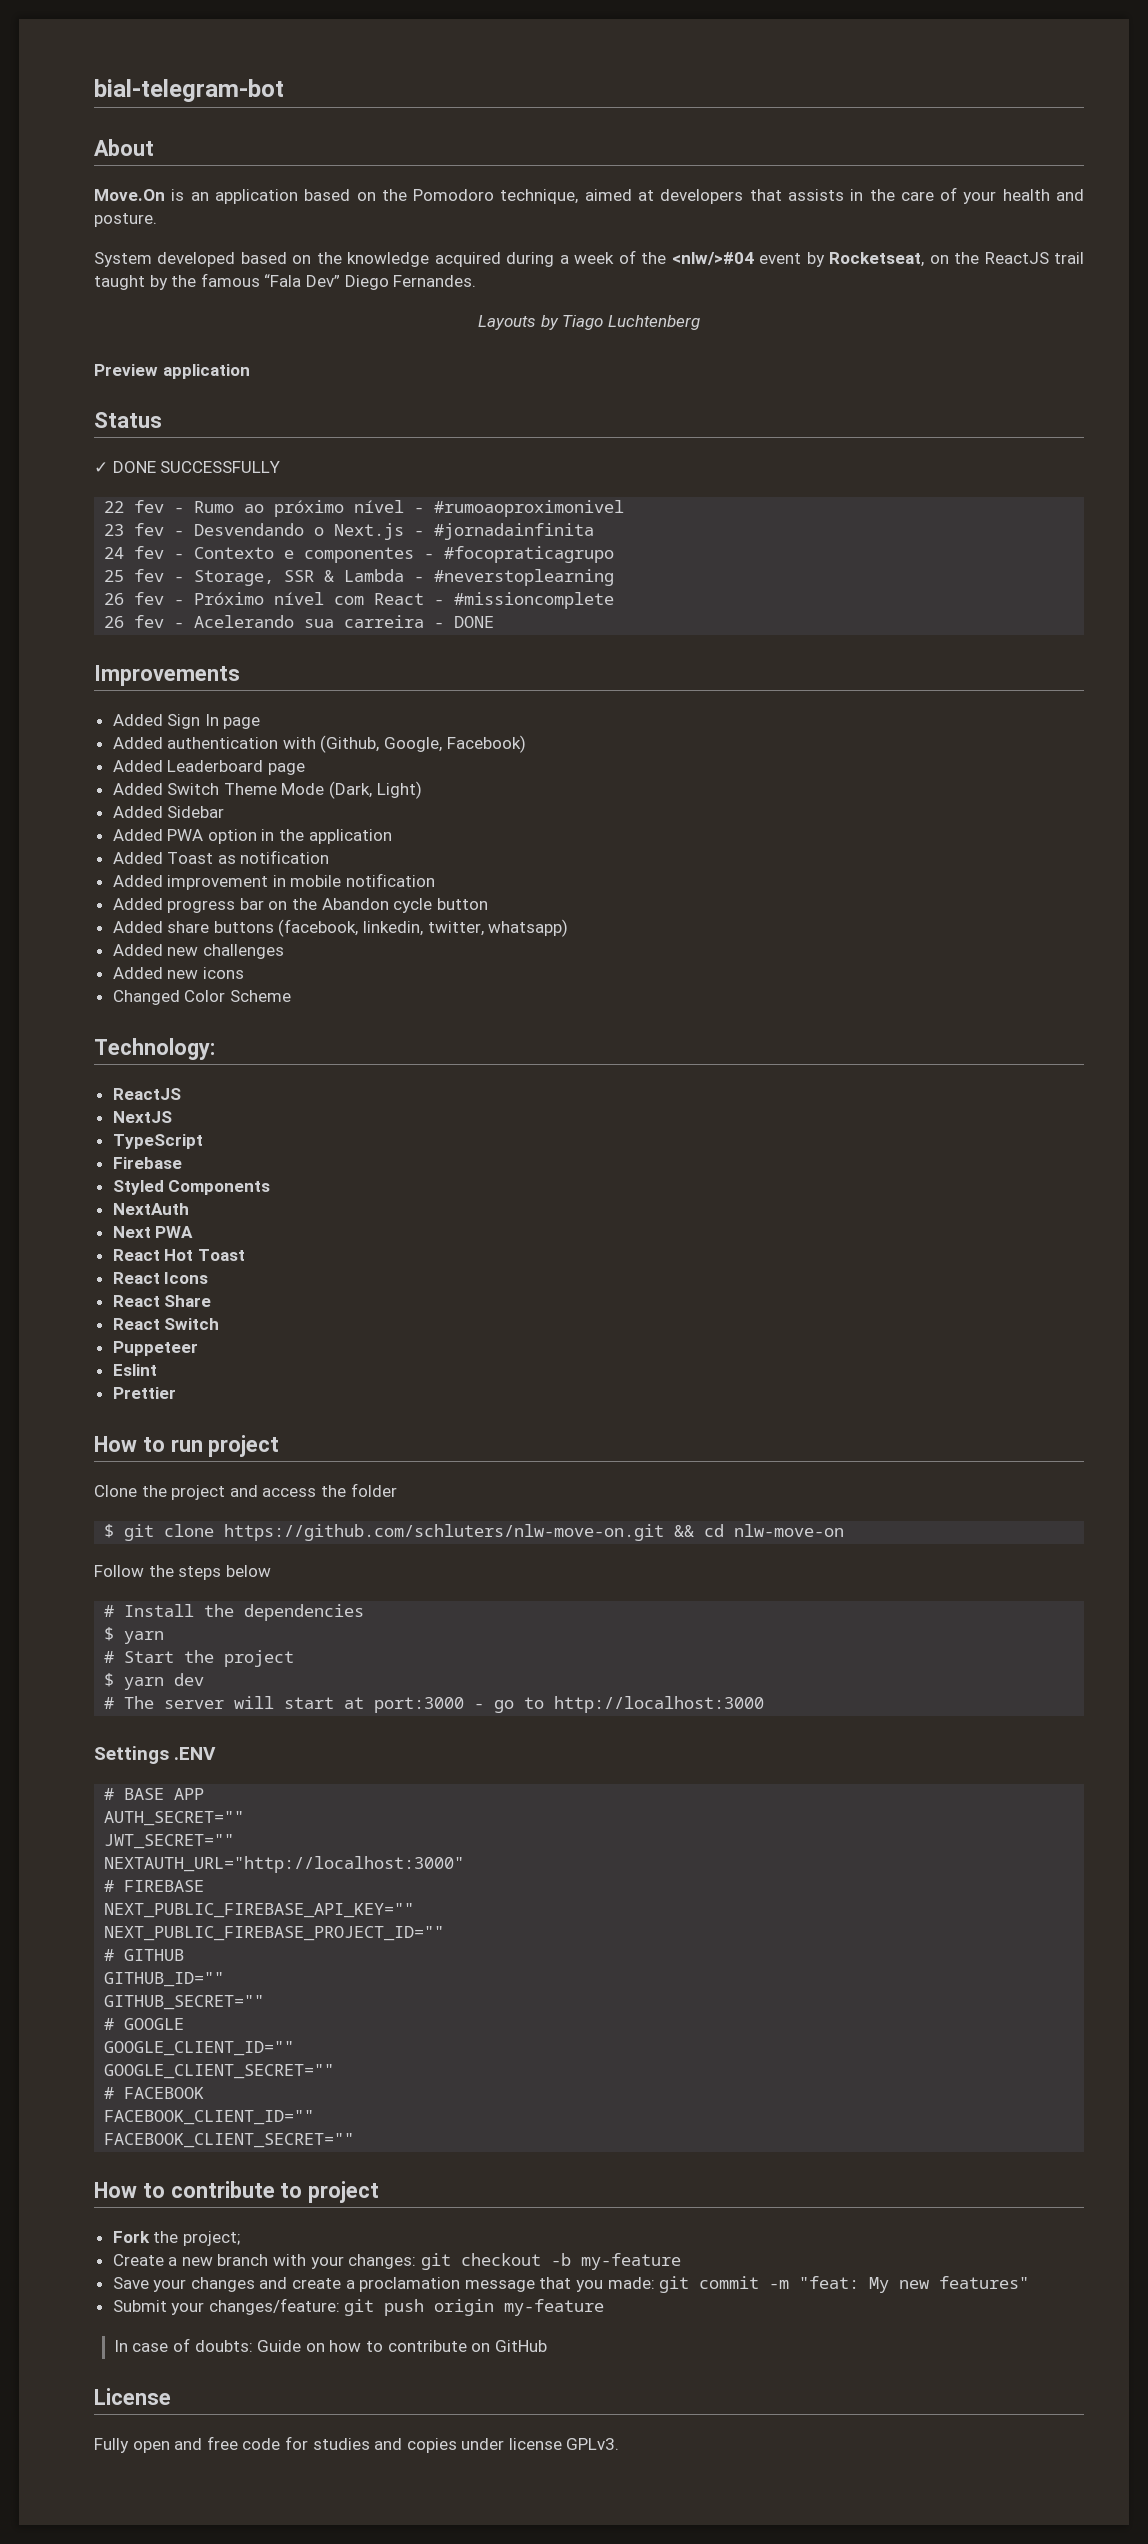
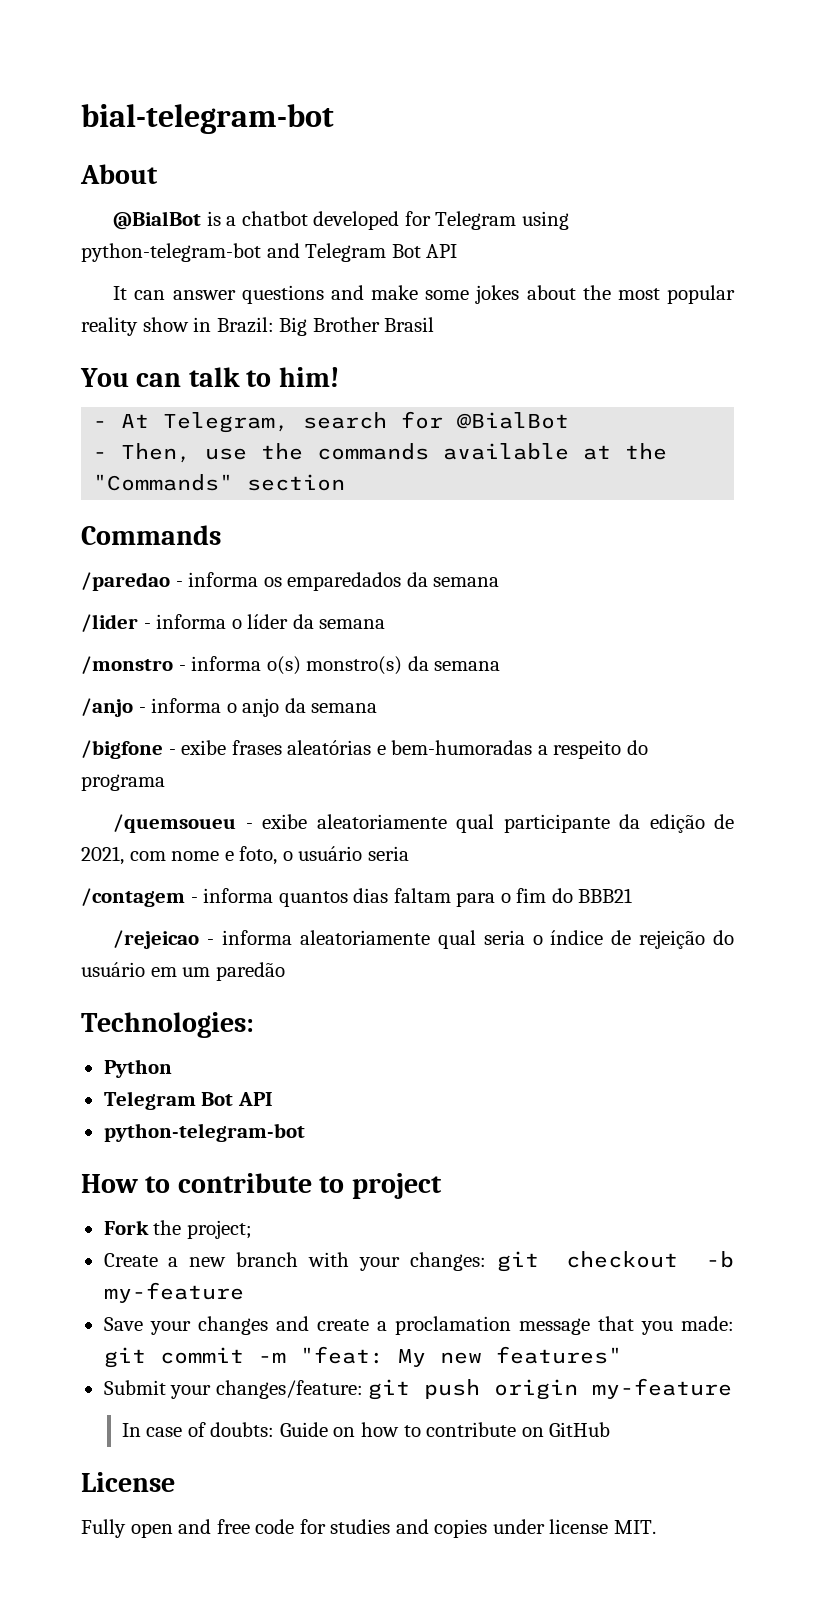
- Move.On is an application based on the Pomodoro technique, aimed at developers that assists in the care of your health and posture.
- System developed based on the knowledge acquired during a week of the <nlw/>#04 event by Rocketseat, on the ReactJS trail taught by the famous “Fala Dev” Diego Fernandes.
- Layouts by Tiago Luchtenberg
- Preview application
- Status
- ✓ DONE SUCCESSFULLY
- 22 fev - Rumo ao próximo nível - #rumoaoproximonivel
- 23 fev - Desvendando o Next.js - #jornadainfinita
- 24 fev - Contexto e componentes - #focopraticagrupo
- 25 fev - Storage, SSR & Lambda - #neverstoplearning
- 26 fev - Próximo nível com React - #missioncomplete
- 26 fev - Acelerando sua carreira - DONE
- Improvements
- Added Sign In page
- Added authentication with (Github, Google, Facebook)
- Added Leaderboard page
- Added Switch Theme Mode (Dark, Light)
- Added Sidebar
- Added PWA option in the application
- Added Toast as notification
- Added improvement in mobile notification
- Added progress bar on the Abandon cycle button
- Added share buttons (facebook, linkedin, twitter, whatsapp)
- Added new challenges
- Added new icons
- Changed Color Scheme
- Technology:
- ReactJS
- NextJS
- TypeScript
- Firebase
- Styled Components
- NextAuth
- Next PWA
- React Hot Toast
- React Icons
- React Share
- React Switch
- Puppeteer
- Eslint
- Prettier
- How to run project
- Clone the project and access the folder
- $ git clone https://github.com/schluters/nlw-move-on.git && cd nlw-move-on
- Follow the steps below
- # Install the dependencies
- $ yarn
- # Start the project
- $ yarn dev
- # The server will start at port:3000 - go to http://localhost:3000
- Settings .ENV
- # BASE APP
- AUTH_SECRET=""
- JWT_SECRET=""
- NEXTAUTH_URL="http://localhost:3000"
- # FIREBASE
- NEXT_PUBLIC_FIREBASE_API_KEY=""
- NEXT_PUBLIC_FIREBASE_PROJECT_ID=""
- # GITHUB
- GITHUB_ID=""
- GITHUB_SECRET=""
- # GOOGLE
- GOOGLE_CLIENT_ID=""
- GOOGLE_CLIENT_SECRET=""
- # FACEBOOK
- FACEBOOK_CLIENT_ID=""
- FACEBOOK_CLIENT_SECRET=""
+ @BialBot is a chatbot developed for Telegram using python-telegram-bot and Telegram Bot API
+ It can answer questions and make some jokes about the most popular reality show in Brazil: Big Brother Brasil
+ You can talk to him!
+ - At Telegram, search for @BialBot
+ - Then, use the commands available at the "Commands" section
+ Commands
+ /paredao - informa os emparedados da semana
+ /lider - informa o líder da semana
+ /monstro - informa o(s) monstro(s) da semana
+ /anjo - informa o anjo da semana
+ /bigfone - exibe frases aleatórias e bem-humoradas a respeito do programa
+ /quemsoueu - exibe aleatoriamente qual participante da edição de 2021, com nome e foto, o usuário seria
+ /contagem - informa quantos dias faltam para o fim do BBB21
+ /rejeicao - informa aleatoriamente qual seria o índice de rejeição do usuário em um paredão
+ Technologies:
+ Python
+ Telegram Bot API
+ python-telegram-bot
- Fully open and free code for studies and copies under license GPLv3.
+ Fully open and free code for studies and copies under license MIT.

